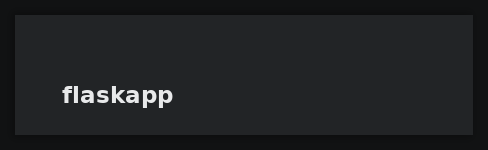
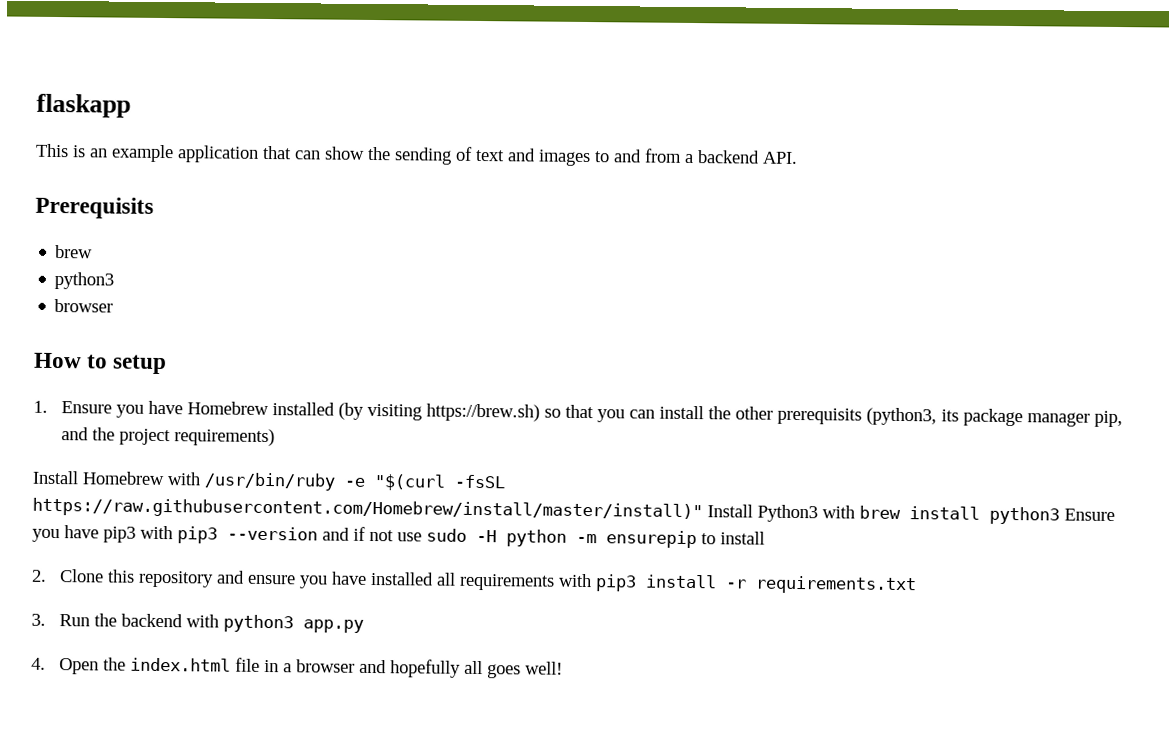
+ This is an example application that can show the sending of text and images to and from a backend API.
+ Prerequisits
+ brew
+ python3
+ browser
+ How to setup
+ 1. Ensure you have Homebrew installed (by visiting https://brew.sh) so that you can install the other prerequisits (python3, its package manager pip, and the project requirements)
+ Install Homebrew with /usr/bin/ruby -e "$(curl -fsSL https://raw.githubusercontent.com/Homebrew/install/master/install)" Install Python3 with brew install python3 Ensure you have pip3 with pip3 --version and if not use sudo -H python -m ensurepip to install
+ 2. Clone this repository and ensure you have installed all requirements with pip3 install -r requirements.txt
+ 3. Run the backend with python3 app.py
+ 4. Open the index.html file in a browser and hopefully all goes well!

